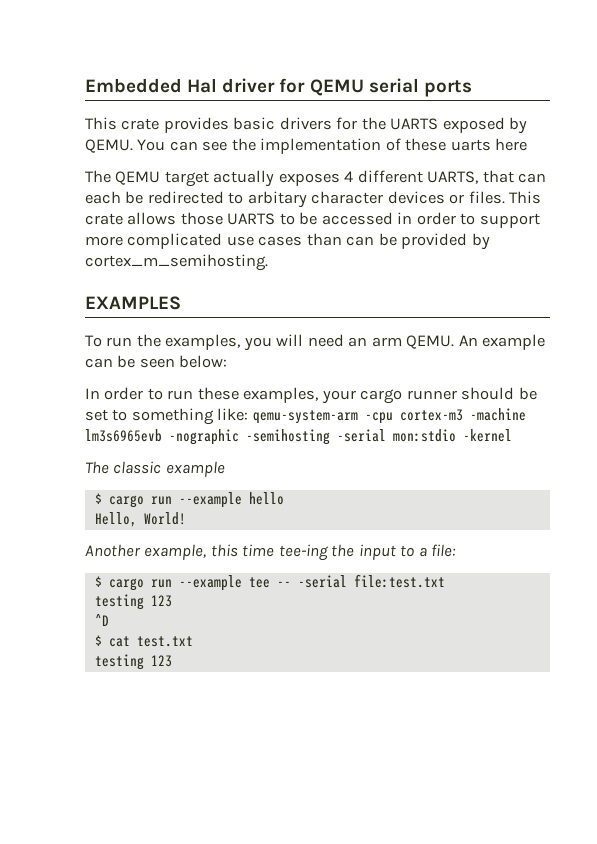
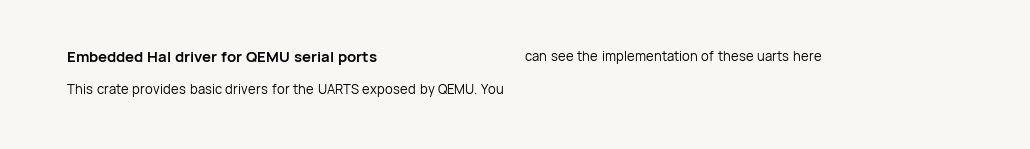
- The QEMU target actually exposes 4 different UARTS, that can each be redirected to arbitary character devices or files. This crate allows those UARTS to be accessed in order to support more complicated use cases than can be provided by cortex_m_semihosting.
- EXAMPLES
- To run the examples, you will need an arm QEMU. An example can be seen below:
- In order to run these examples, your cargo runner should be set to something like: qemu-system-arm -cpu cortex-m3 -machine lm3s6965evb -nographic -semihosting -serial mon:stdio -kernel
- The classic example
- $ cargo run --example hello
- Hello, World!
- Another example, this time tee-ing the input to a file:
- $ cargo run --example tee -- -serial file:test.txt
- testing 123
- ^D
- $ cat test.txt
- testing 123

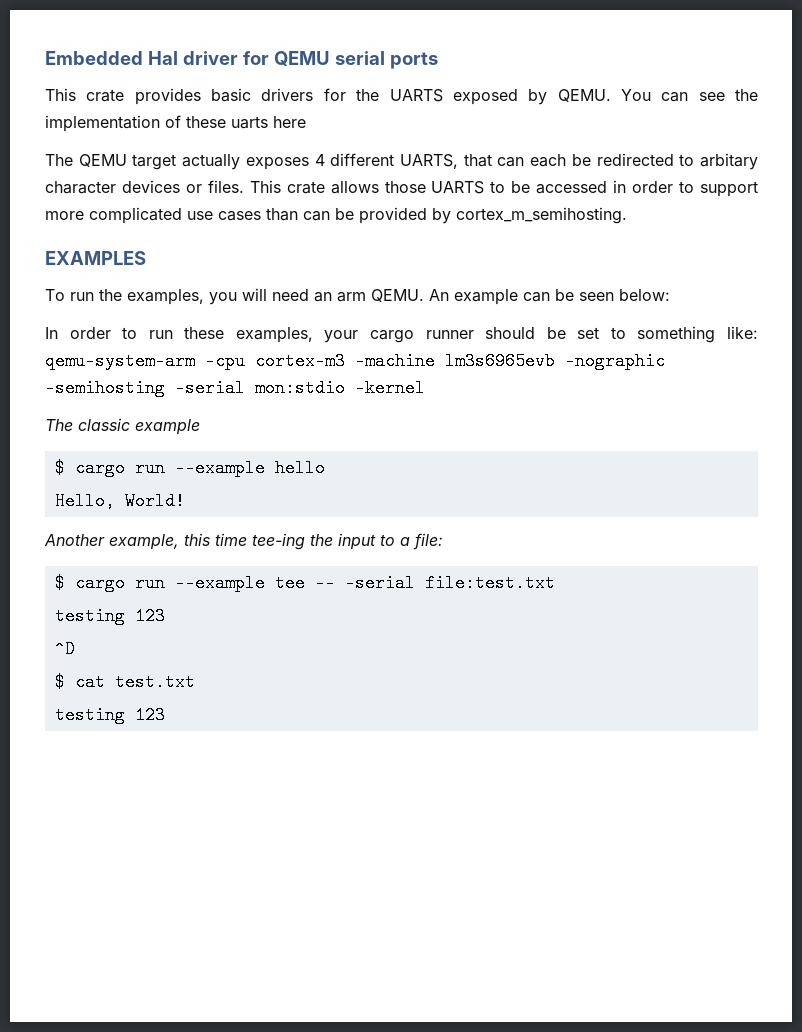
+ The QEMU target actually exposes 4 different UARTS, that can each be redirected to arbitary character devices or files. This crate allows those UARTS to be accessed in order to support more complicated use cases than can be provided by cortex_m_semihosting.
+ EXAMPLES
+ To run the examples, you will need an arm QEMU. An example can be seen below:
+ In order to run these examples, your cargo runner should be set to something like: qemu-system-arm -cpu cortex-m3 -machine lm3s6965evb -nographic -semihosting -serial mon:stdio -kernel
+ The classic example
+ $ cargo run --example hello
+ Hello, World!
+ Another example, this time tee-ing the input to a file:
+ $ cargo run --example tee -- -serial file:test.txt
+ testing 123
+ ^D
+ $ cat test.txt
+ testing 123

